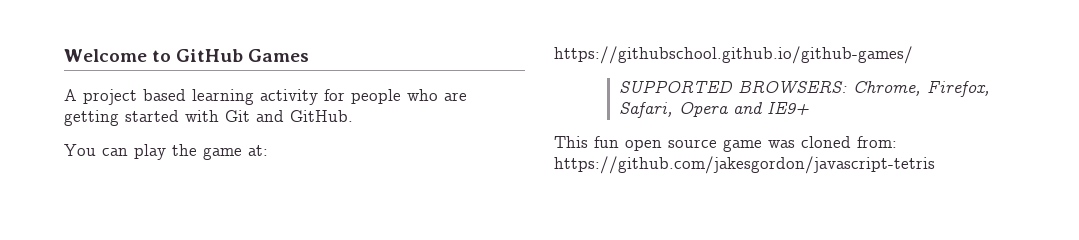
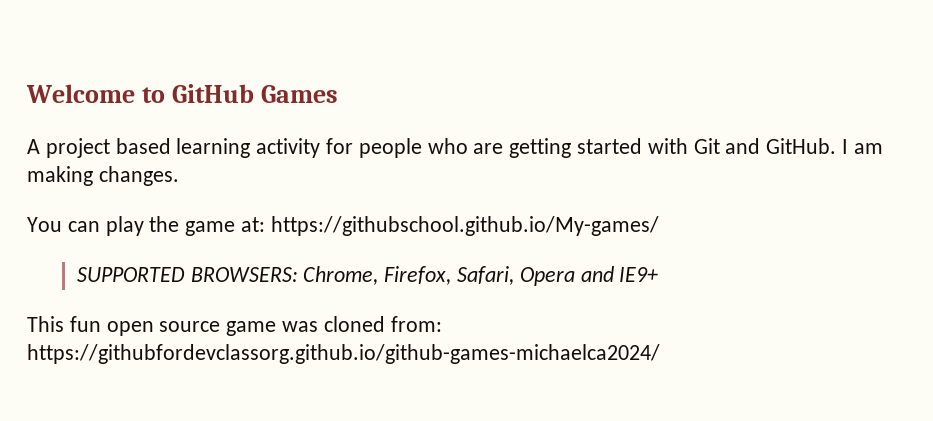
+ I am making changes.
- You can play the game at: https://githubschool.github.io/github-games/
+ You can play the game at: https://githubschool.github.io/My-games/
- This fun open source game was cloned from: https://github.com/jakesgordon/javascript-tetris
+ This fun open source game was cloned from: https://githubfordevclassorg.github.io/github-games-michaelca2024/

